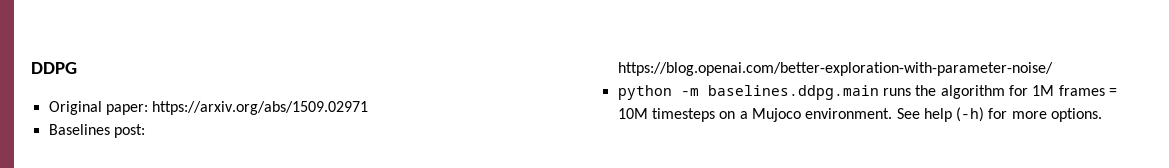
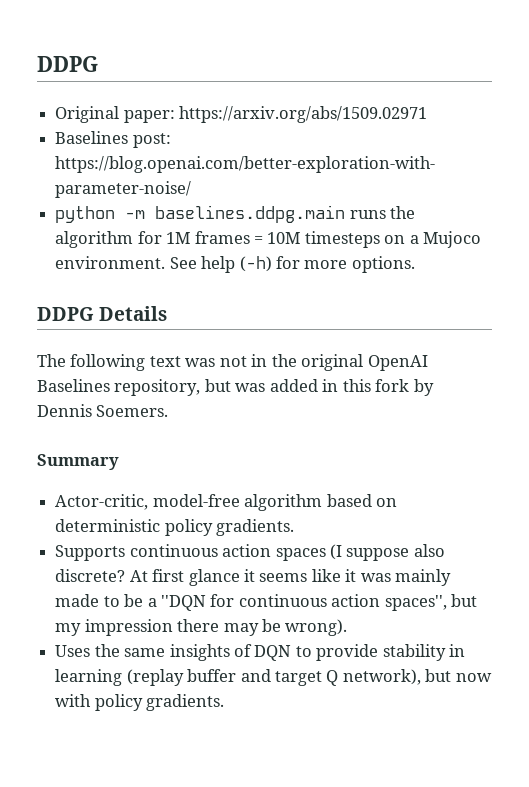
+ DDPG Details
+ The following text was not in the original OpenAI Baselines repository, but was added in this fork by Dennis Soemers.
+ Summary
+ Actor-critic, model-free algorithm based on deterministic policy gradients.
+ Supports continuous action spaces (I suppose also discrete? At first glance it seems like it was mainly made to be a ''DQN for continuous action spaces'', but my impression there may be wrong).
+ Uses the same insights of DQN to provide stability in learning (replay buffer and target Q network), but now with policy gradients.

